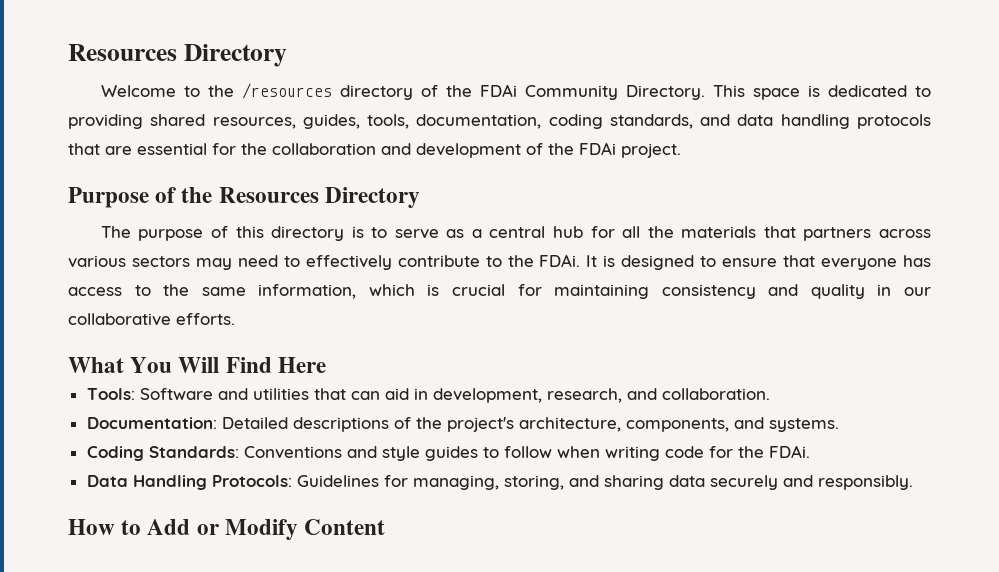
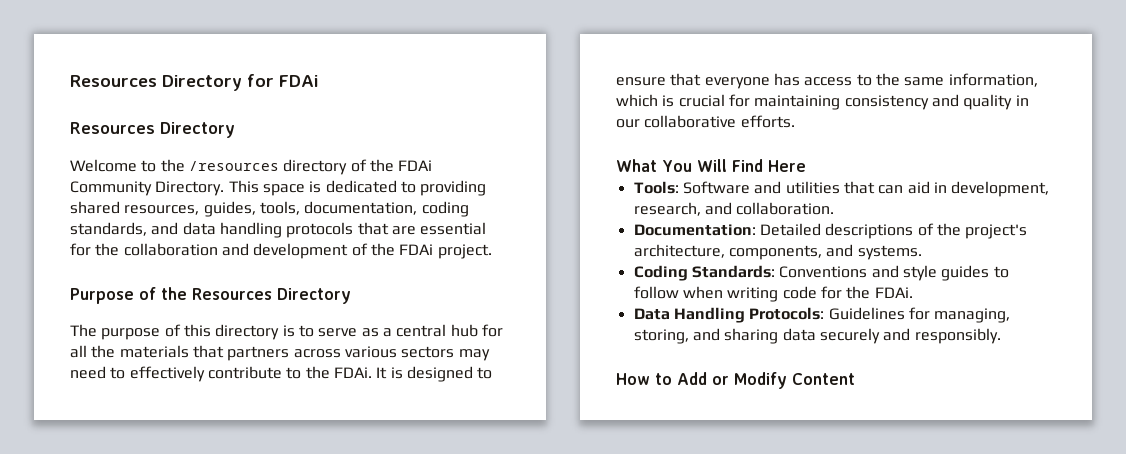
+ Resources Directory for FDAi

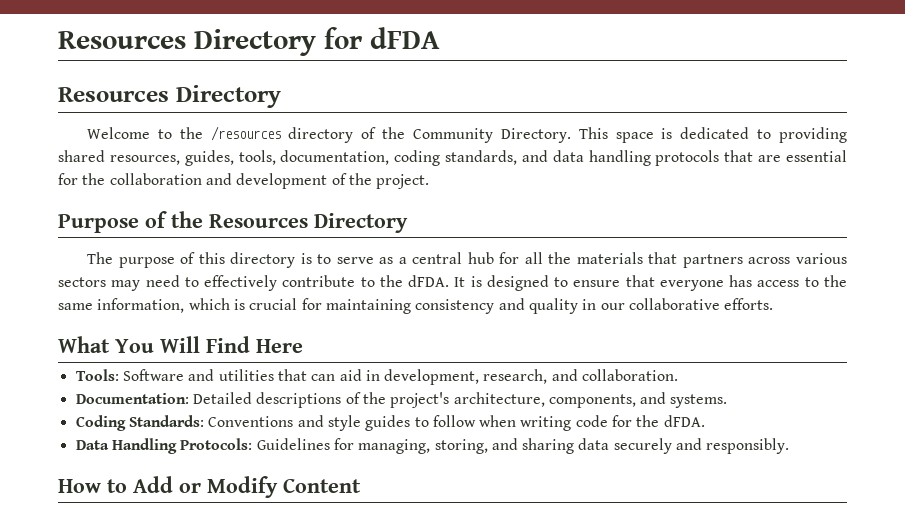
- Resources Directory for FDAi
+ Resources Directory for dFDA
- Welcome to the /resources directory of the FDAi Community Directory.
+ Welcome to the /resources directory of the Community Directory.
- This space is dedicated to providing shared resources, guides, tools, documentation, coding standards, and data handling protocols that are essential for the collaboration and development of the FDAi project.
+ This space is dedicated to providing shared resources, guides, tools, documentation, coding standards, and data handling protocols that are essential for the collaboration and development of the project.
- The purpose of this directory is to serve as a central hub for all the materials that partners across various sectors may need to effectively contribute to the FDAi.
+ The purpose of this directory is to serve as a central hub for all the materials that partners across various sectors may need to effectively contribute to the dFDA.
- Coding Standards: Conventions and style guides to follow when writing code for the FDAi.
+ Coding Standards: Conventions and style guides to follow when writing code for the dFDA.

